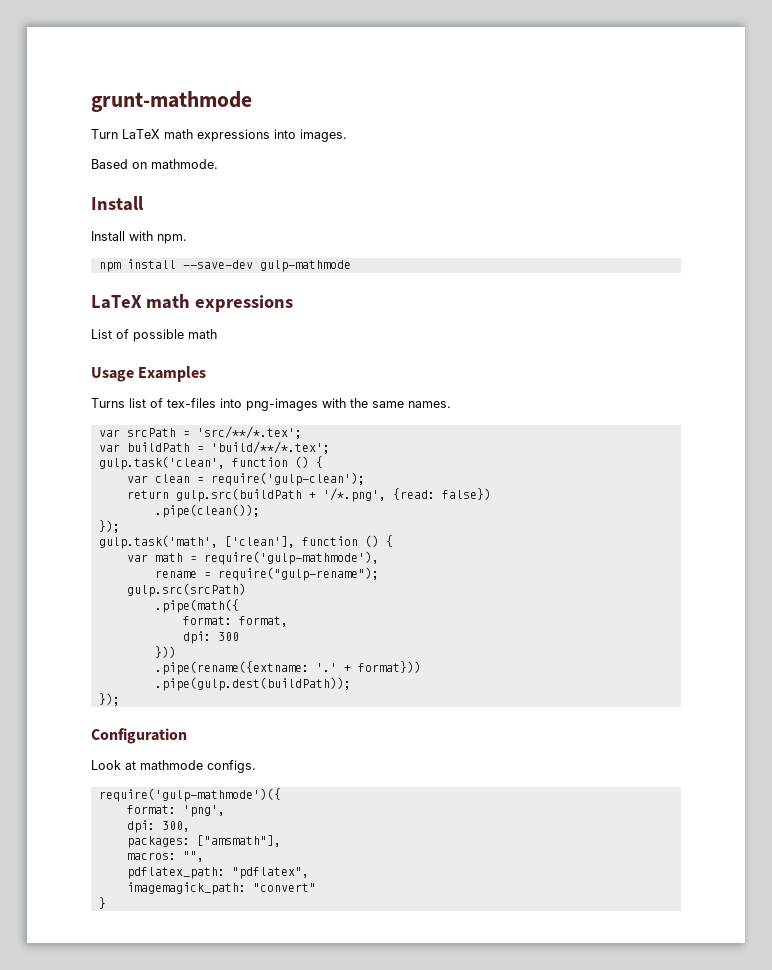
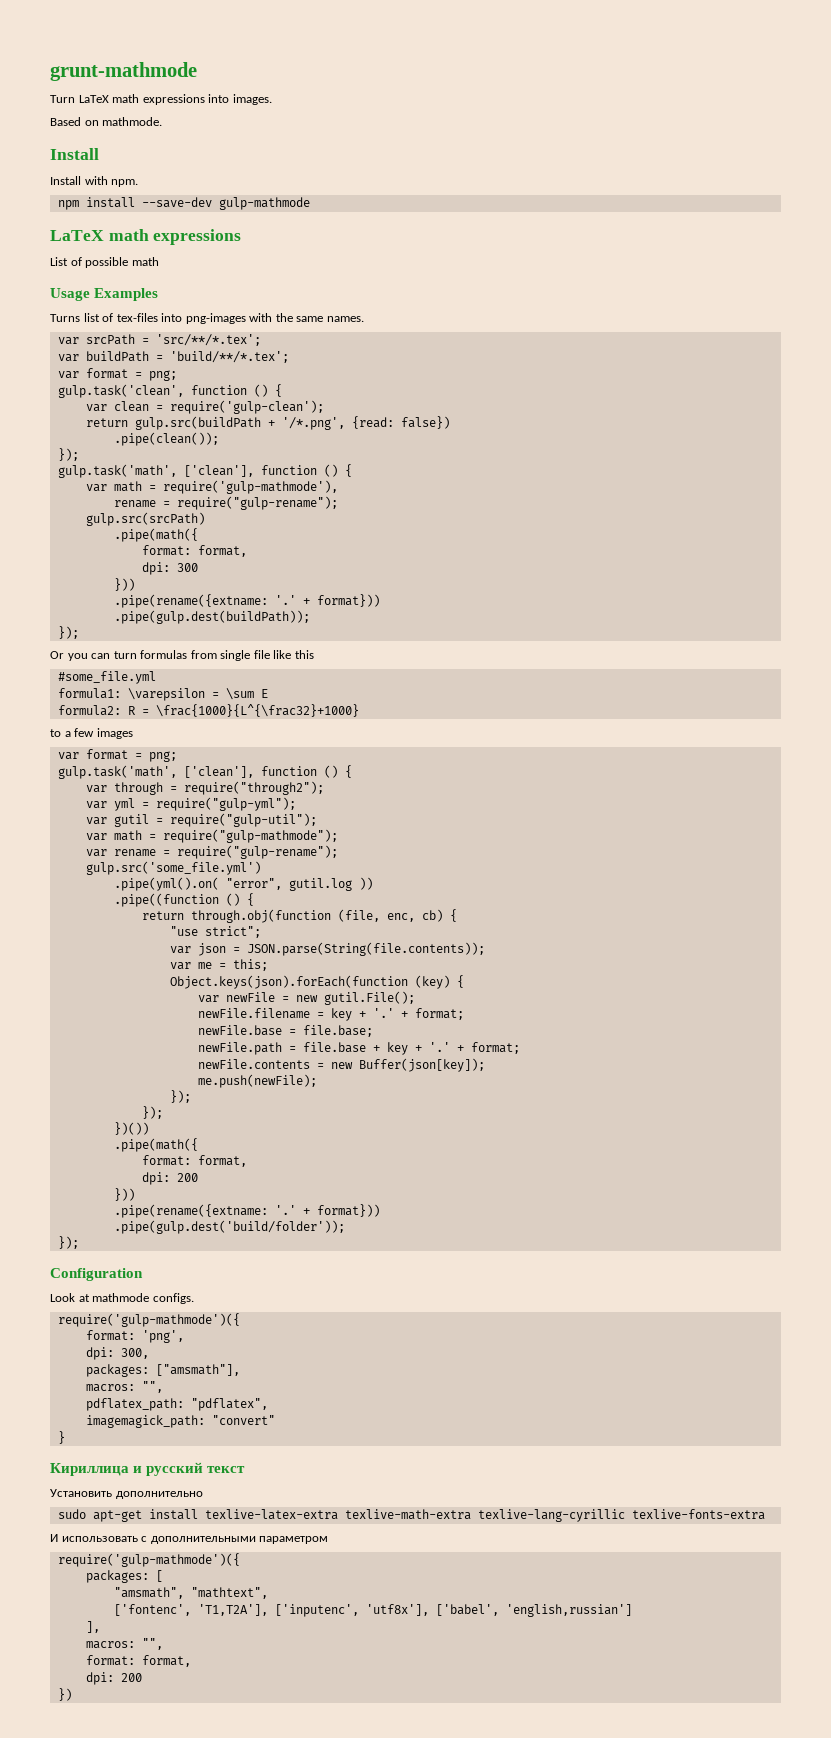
  var buildPath = 'build/**/*.tex';
+ var format = png;
+ Or you can turn formulas from single file like this
+ #some_file.yml
+ formula1: \varepsilon = \sum E
+ formula2: R = \frac{1000}{L^{\frac32}+1000}
+ to a few images
+ var format = png;
+ gulp.task('math', ['clean'], function () {
+ var through = require("through2");
+ var yml = require("gulp-yml");
+ var gutil = require("gulp-util");
+ var math = require("gulp-mathmode");
+ var rename = require("gulp-rename");
+ gulp.src('some_file.yml')
+ .pipe(yml().on( "error", gutil.log ))
+ .pipe((function () {
+ return through.obj(function (file, enc, cb) {
+ "use strict";
+ var json = JSON.parse(String(file.contents));
+ var me = this;
+ Object.keys(json).forEach(function (key) {
+ var newFile = new gutil.File();
+ newFile.filename = key + '.' + format;
+ newFile.base = file.base;
+ newFile.path = file.base + key + '.' + format;
+ newFile.contents = new Buffer(json[key]);
+ me.push(newFile);
+ });
+ });
+ })())
+ .pipe(math({
+ format: format,
+ dpi: 200
+ }))
+ .pipe(rename({extname: '.' + format}))
+ .pipe(gulp.dest('build/folder'));
+ });
+ Кириллица и русский текст
+ Установить дополнительно
+ sudo apt-get install texlive-latex-extra texlive-math-extra texlive-lang-cyrillic texlive-fonts-extra
+ И использовать с дополнительными параметром
+ require('gulp-mathmode')({
+ packages: [
+ "amsmath", "mathtext",
+ ['fontenc', 'T1,T2A'], ['inputenc', 'utf8x'], ['babel', 'english,russian']
+ ],
+ macros: "",
+ format: format,
+ dpi: 200
+ })

